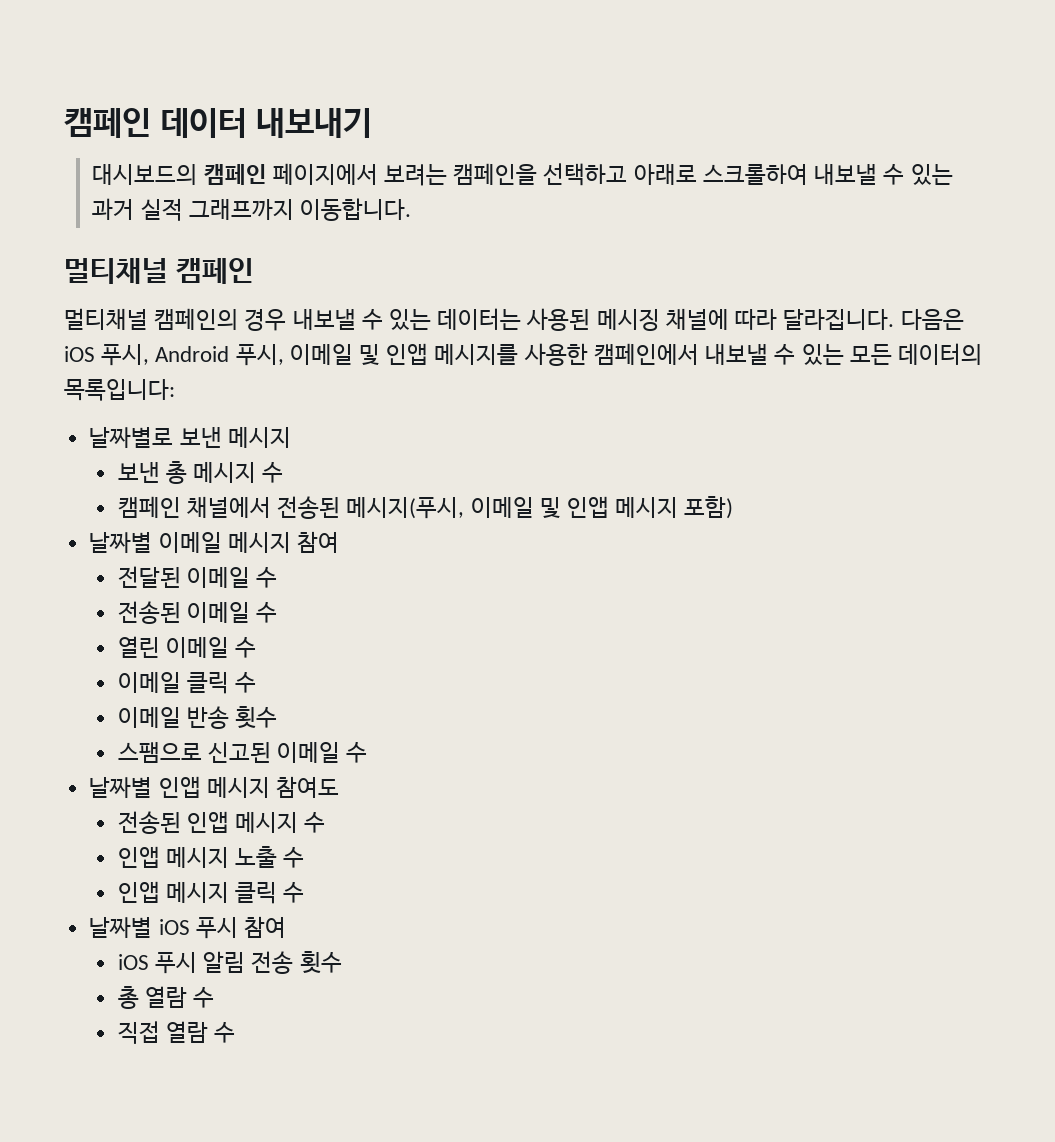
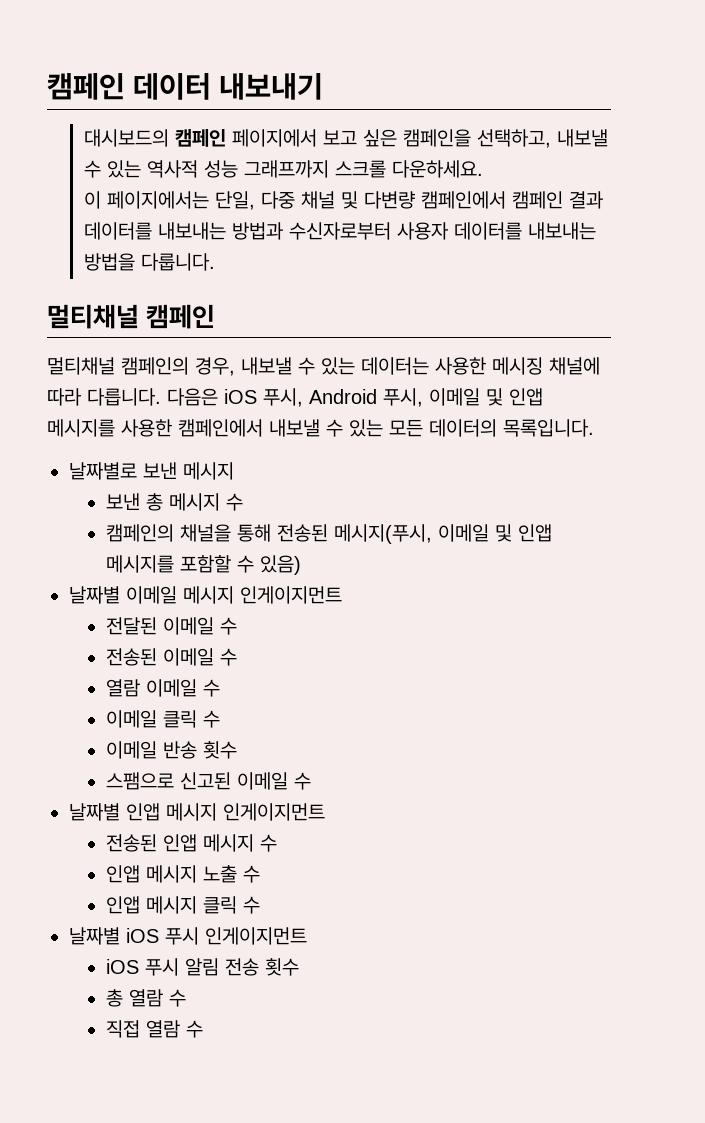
- 대시보드의 캠페인 페이지에서 보려는 캠페인을 선택하고 아래로 스크롤하여 내보낼 수 있는 과거 실적 그래프까지 이동합니다.
+ 대시보드의 캠페인 페이지에서 보고 싶은 캠페인을 선택하고, 내보낼 수 있는 역사적 성능 그래프까지 스크롤 다운하세요.
+ 이 페이지에서는 단일, 다중 채널 및 다변량 캠페인에서 캠페인 결과 데이터를 내보내는 방법과 수신자로부터 사용자 데이터를 내보내는 방법을 다룹니다.
- 멀티채널 캠페인의 경우 내보낼 수 있는 데이터는 사용된 메시징 채널에 따라 달라집니다.
+ 멀티채널 캠페인의 경우, 내보낼 수 있는 데이터는 사용한 메시징 채널에 따라 다릅니다.
- 다음은 iOS 푸시, Android 푸시, 이메일 및 인앱 메시지를 사용한 캠페인에서 내보낼 수 있는 모든 데이터의 목록입니다:
+ 다음은 iOS 푸시, Android 푸시, 이메일 및 인앱 메시지를 사용한 캠페인에서 내보낼 수 있는 모든 데이터의 목록입니다.
- 캠페인 채널에서 전송된 메시지(푸시, 이메일 및 인앱 메시지 포함)
+ 캠페인의 채널을 통해 전송된 메시지(푸시, 이메일 및 인앱 메시지를 포함할 수 있음)
- 날짜별 이메일 메시지 참여
+ 날짜별 이메일 메시지 인게이지먼트
- 열린 이메일 수
+ 열람 이메일 수
- 날짜별 인앱 메시지 참여도
+ 날짜별 인앱 메시지 인게이지먼트
- 날짜별 iOS 푸시 참여
+ 날짜별 iOS 푸시 인게이지먼트

